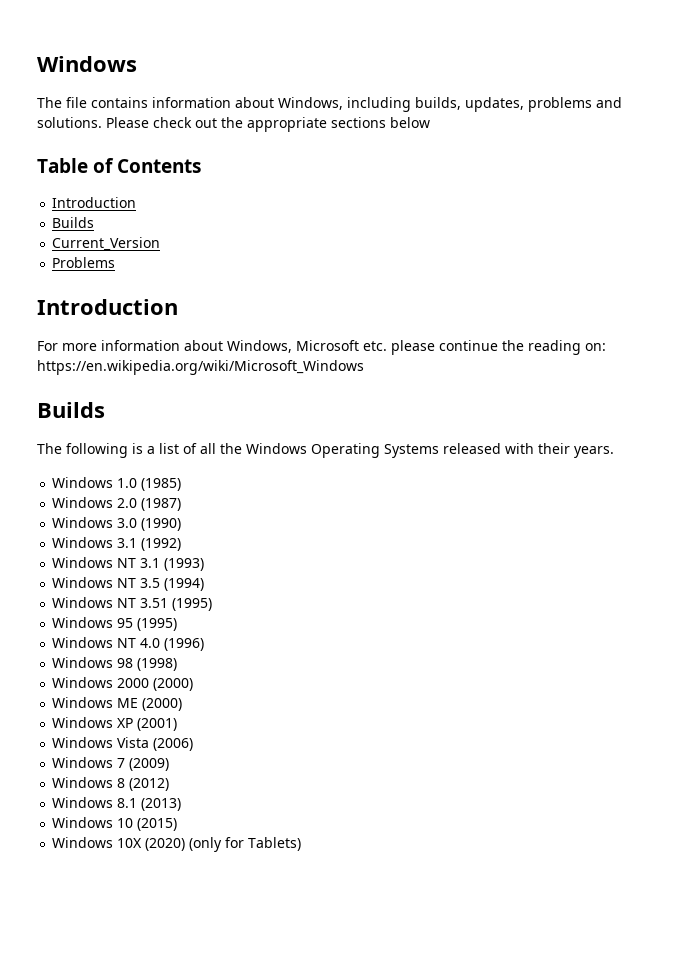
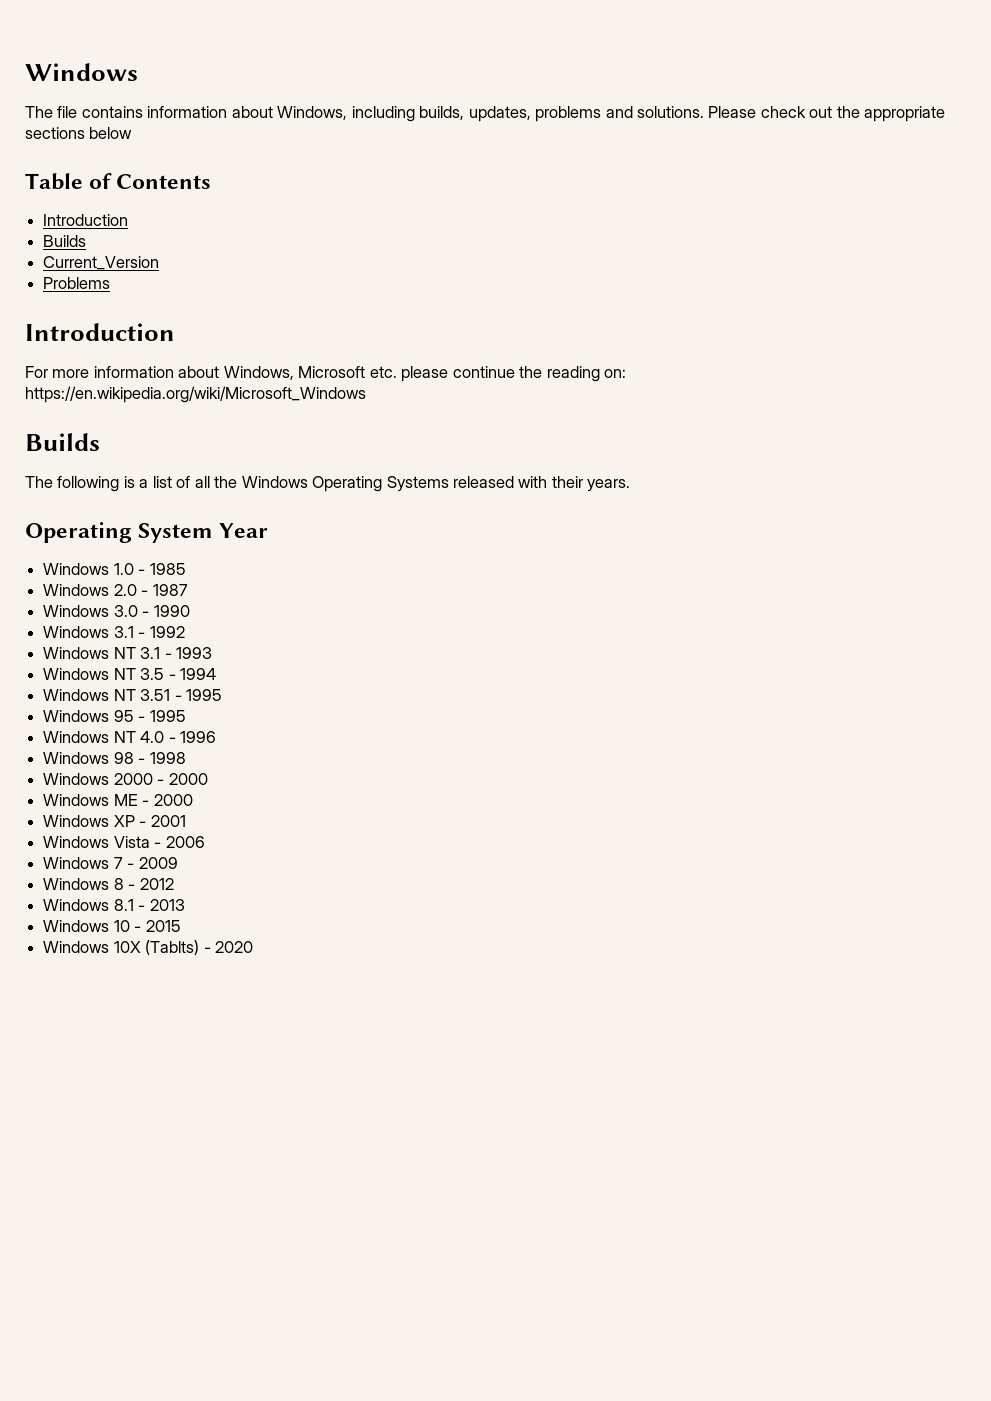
+ Operating System Year
- Windows 1.0 (1985)
+ Windows 1.0 - 1985
- Windows 2.0 (1987)
+ Windows 2.0 - 1987
- Windows 3.0 (1990)
+ Windows 3.0 - 1990
- Windows 3.1 (1992)
+ Windows 3.1 - 1992
- Windows NT 3.1 (1993)
+ Windows NT 3.1 - 1993
- Windows NT 3.5 (1994)
+ Windows NT 3.5 - 1994
- Windows NT 3.51 (1995)
+ Windows NT 3.51 - 1995
- Windows 95 (1995)
+ Windows 95 - 1995
- Windows NT 4.0 (1996)
+ Windows NT 4.0 - 1996
- Windows 98 (1998)
+ Windows 98 - 1998
- Windows 2000 (2000)
+ Windows 2000 - 2000
- Windows ME (2000)
+ Windows ME - 2000
- Windows XP (2001)
+ Windows XP - 2001
- Windows Vista (2006)
+ Windows Vista - 2006
- Windows 7 (2009)
+ Windows 7 - 2009
- Windows 8 (2012)
+ Windows 8 - 2012
- Windows 8.1 (2013)
+ Windows 8.1 - 2013
- Windows 10 (2015)
+ Windows 10 - 2015
- Windows 10X (2020) (only for Tablets)
+ Windows 10X (Tablts) - 2020

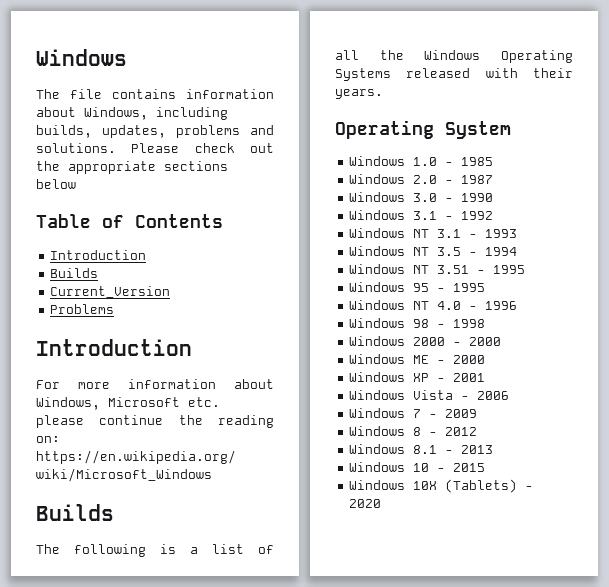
- Operating System Year
+ Operating System
- Windows 10X (Tablts) - 2020
+ Windows 10X (Tablets) - 2020

